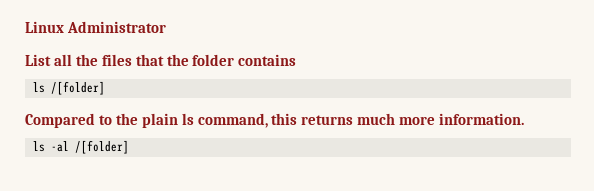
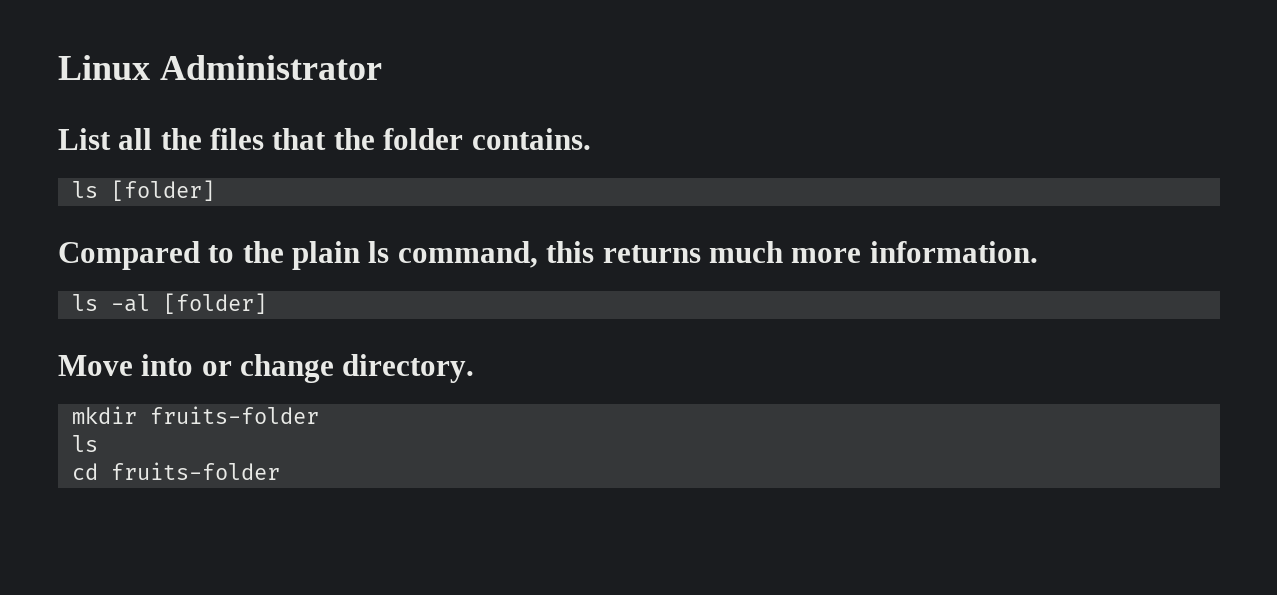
- List all the files that the folder contains
- ls /[folder]
+ List all the files that the folder contains.
+ ls [folder]
- ls -al /[folder]
+ ls -al [folder]
+ Move into or change directory.
+ mkdir fruits-folder
+ ls
+ cd fruits-folder

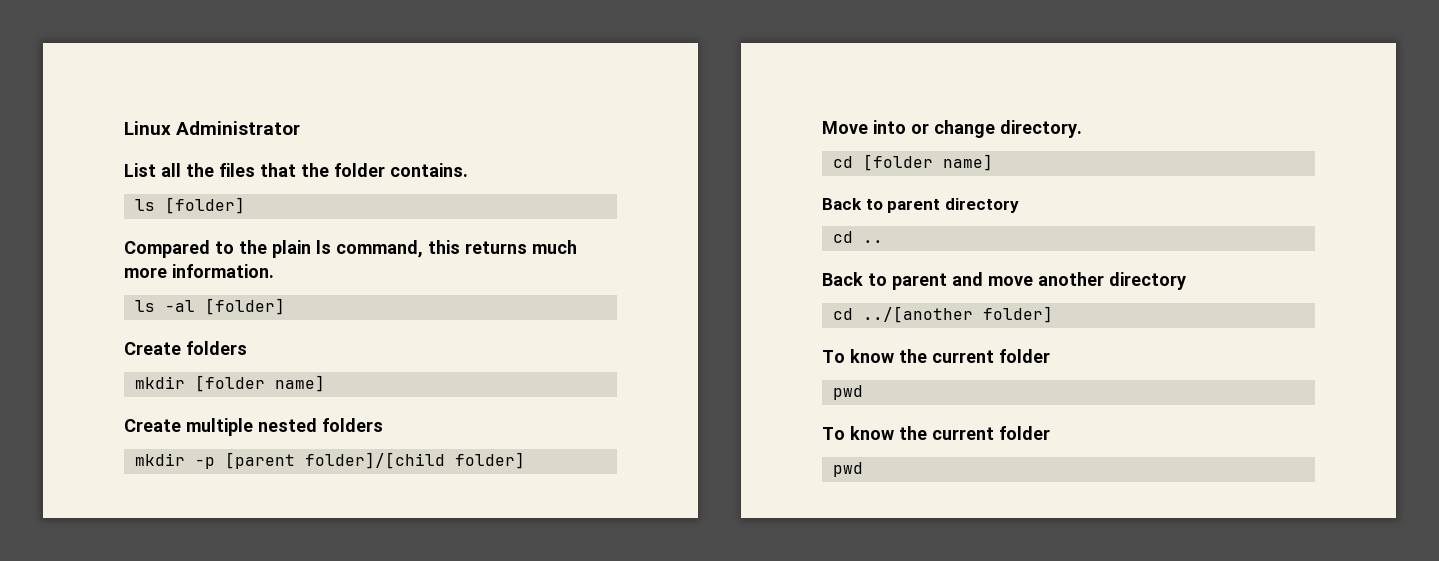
+ Create folders
+ mkdir [folder name]
+ Create multiple nested folders
+ mkdir -p [parent folder]/[child folder]
- mkdir fruits-folder
- ls
- cd fruits-folder
+ cd [folder name]
+ Back to parent directory
+ cd ..
+ Back to parent and move another directory
+ cd ../[another folder]
+ To know the current folder
+ pwd
+ To know the current folder
+ pwd

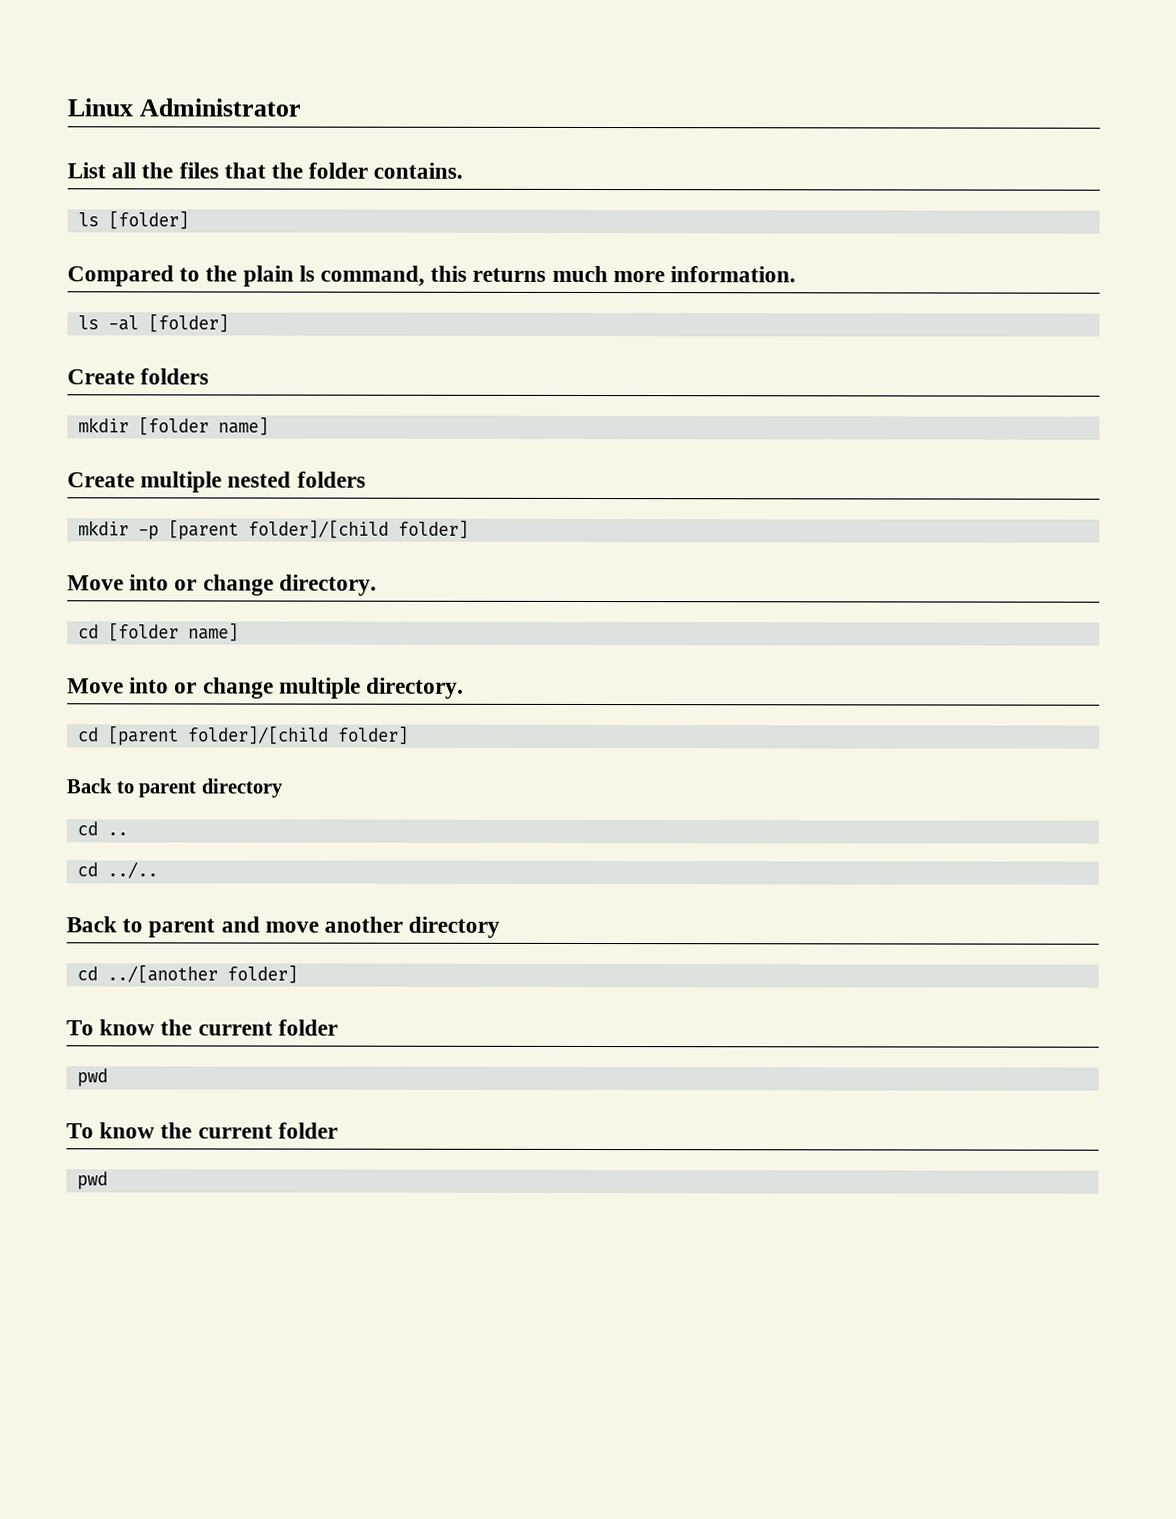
+ Move into or change multiple directory.
+ cd [parent folder]/[child folder]
+ cd ../..

